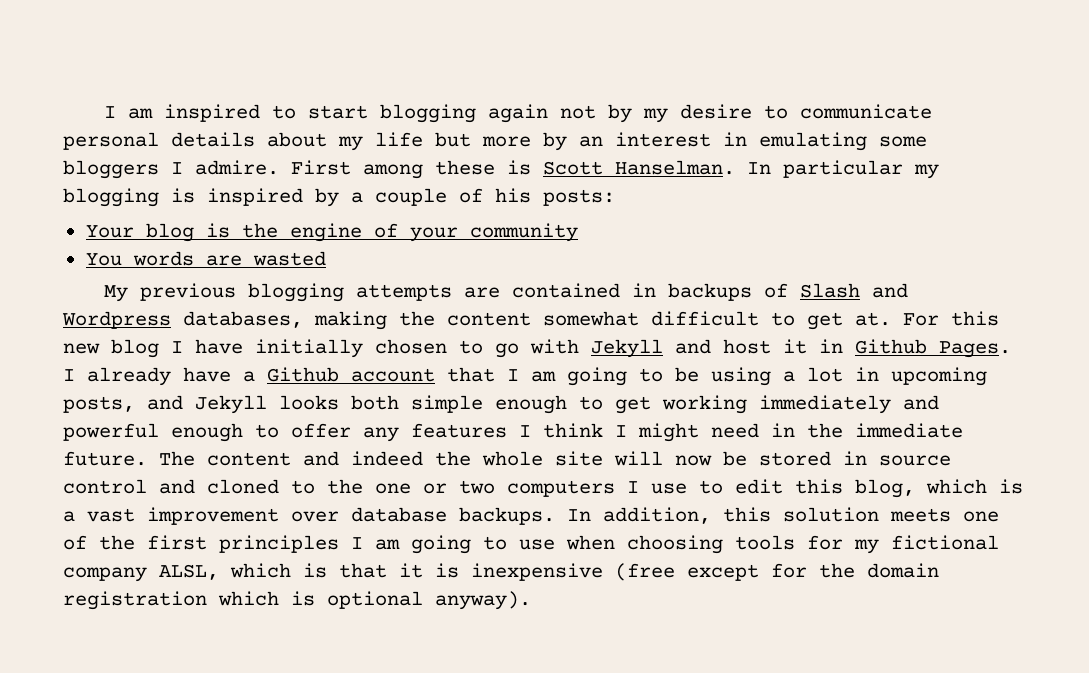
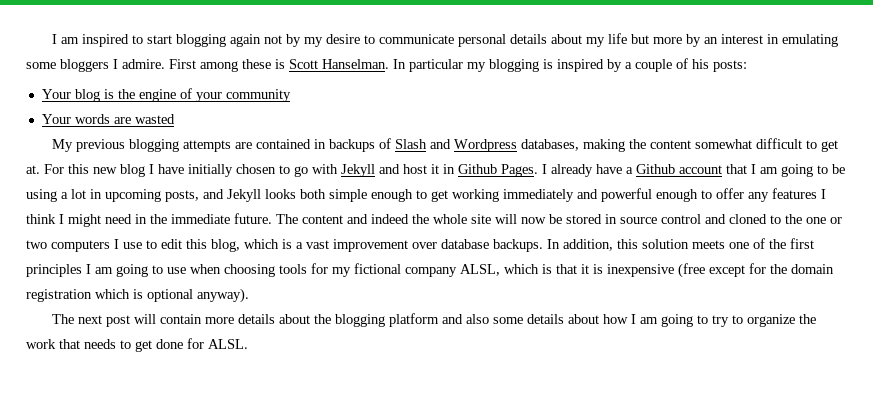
- You words are wasted
+ Your words are wasted
+ The next post will contain more details about the blogging platform and also some details about how I am going to try to organize the work that needs to get done for ALSL.

